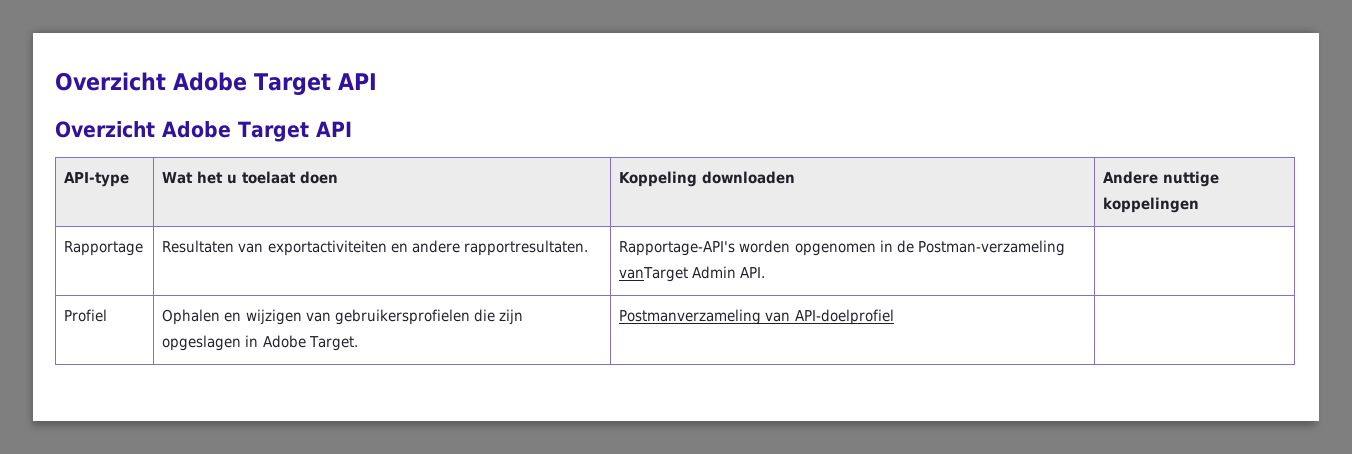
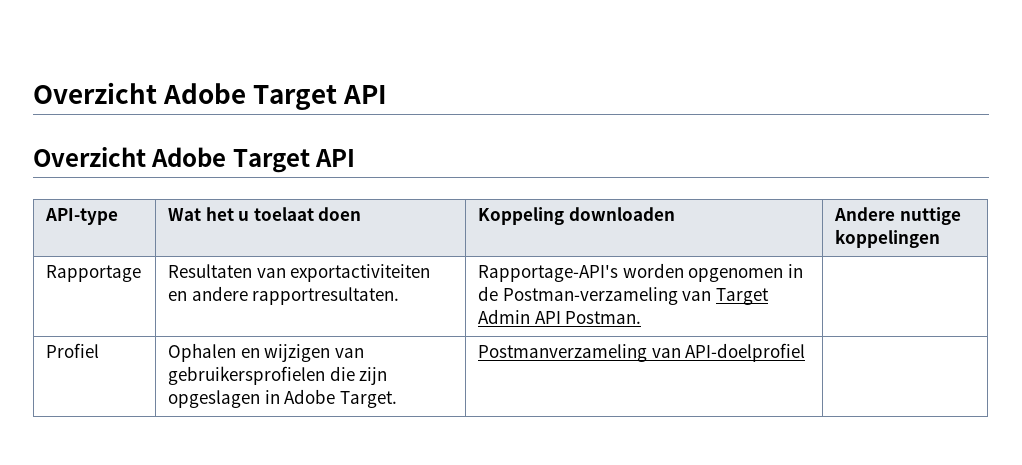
- Rapportage | Resultaten van exportactiviteiten en andere rapportresultaten. | Rapportage-API's worden opgenomen in de Postman-verzameling vanTarget Admin API. |
+ Rapportage | Resultaten van exportactiviteiten en andere rapportresultaten. | Rapportage-API's worden opgenomen in de Postman-verzameling van Target Admin API Postman. |

